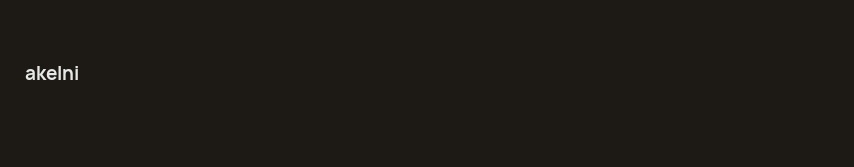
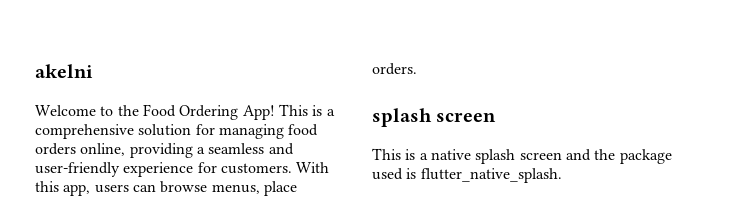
+ Welcome to the Food Ordering App! This is a comprehensive solution for managing food orders online, providing a seamless and user-friendly experience for customers. With this app, users can browse menus, place orders.
+ splash screen
+ This is a native splash screen and the package used is flutter_native_splash.

